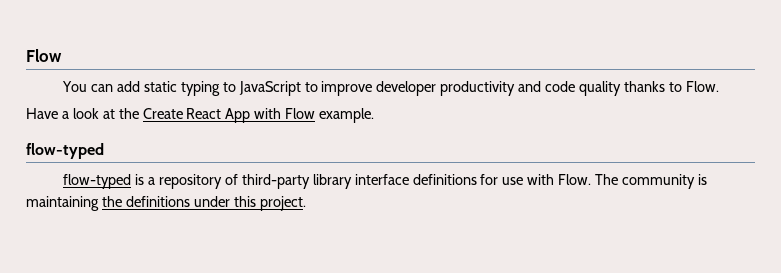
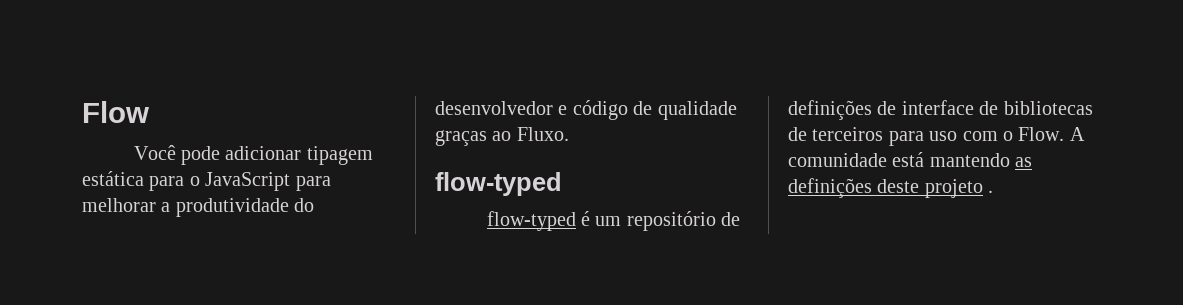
- You can add static typing to JavaScript to improve developer productivity and code quality thanks to Flow.
- Have a look at the Create React App with Flow example.
+ Você pode adicionar tipagem estática para o JavaScript para melhorar a produtividade do desenvolvedor e código de qualidade graças ao Fluxo.
  flow-typed
- flow-typed is a repository of third-party library interface definitions for use with Flow. The community is maintaining the definitions under this project.
+ flow-typed é um repositório de definições de interface de bibliotecas de terceiros para uso com o Flow. A comunidade está mantendo as definições deste projeto .

